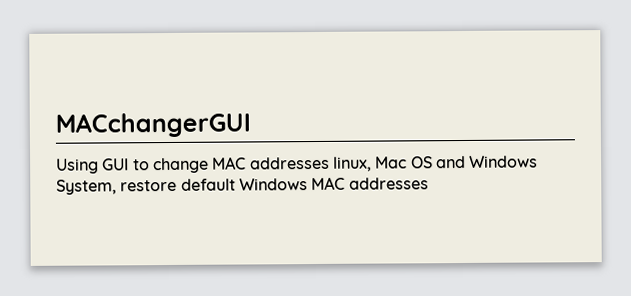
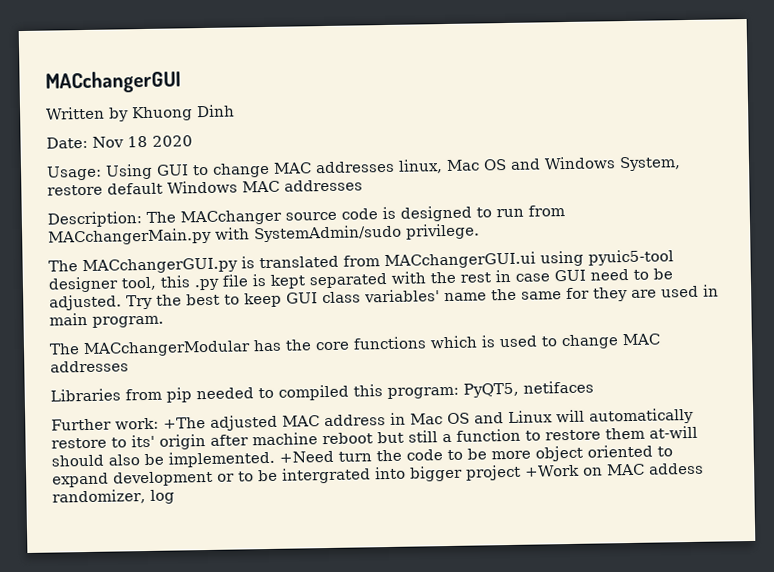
- Using GUI to change MAC addresses linux, Mac OS and Windows System, restore default Windows MAC addresses
+ Written by Khuong Dinh
+ Date: Nov 18 2020
+ Usage: Using GUI to change MAC addresses linux, Mac OS and Windows System, restore default Windows MAC addresses
+ Description: The MACchanger source code is designed to run from MACchangerMain.py with SystemAdmin/sudo privilege.
+ The MACchangerGUI.py is translated from MACchangerGUI.ui using pyuic5-tool designer tool, this .py file is kept separated with the rest in case GUI need to be adjusted. Try the best to keep GUI class variables' name the same for they are used in main program.
+ The MACchangerModular has the core functions which is used to change MAC addresses
+ Libraries from pip needed to compiled this program: PyQT5, netifaces
+ Further work: +The adjusted MAC address in Mac OS and Linux will automatically restore to its' origin after machine reboot but still a function to restore them at-will should also be implemented. +Need turn the code to be more object oriented to expand development or to be intergrated into bigger project +Work on MAC addess randomizer, log

